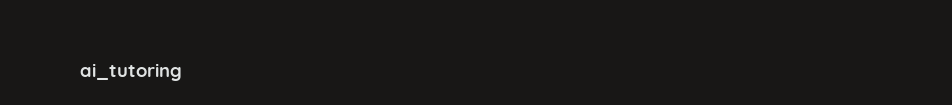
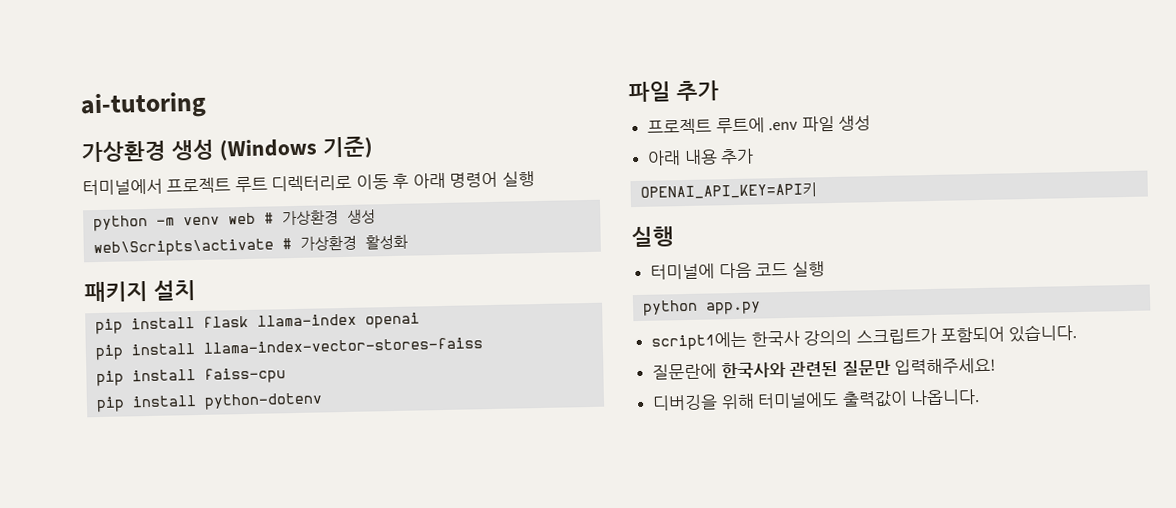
- ai_tutoring
+ ai-tutoring
+ 가상환경 생성 (Windows 기준)
+ 터미널에서 프로젝트 루트 디렉터리로 이동 후 아래 명령어 실행
+ python -m venv web # 가상환경 생성
+ web\Scripts\activate # 가상환경 활성화
+ 패키지 설치
+ pip install flask llama-index openai
+ pip install llama-index-vector-stores-faiss
+ pip install faiss-cpu
+ pip install python-dotenv
+ 파일 추가
+ 프로젝트 루트에 .env 파일 생성
+ 아래 내용 추가
+ OPENAI_API_KEY=API키
+ 실행
+ 터미널에 다음 코드 실행
+ python app.py
+ script1에는 한국사 강의의 스크립트가 포함되어 있습니다.
+ 질문란에 한국사와 관련된 질문만 입력해주세요!
+ 디버깅을 위해 터미널에도 출력값이 나옵니다.

